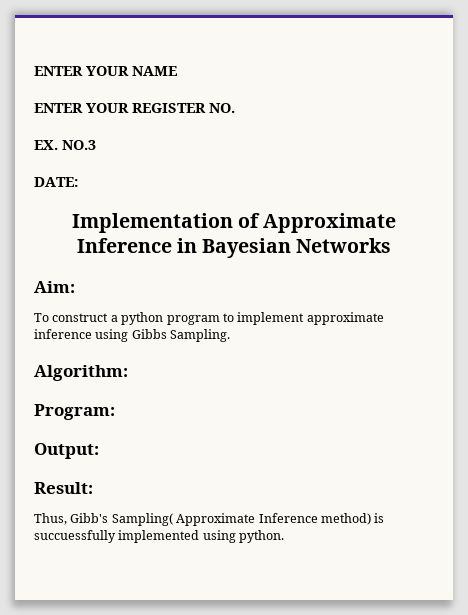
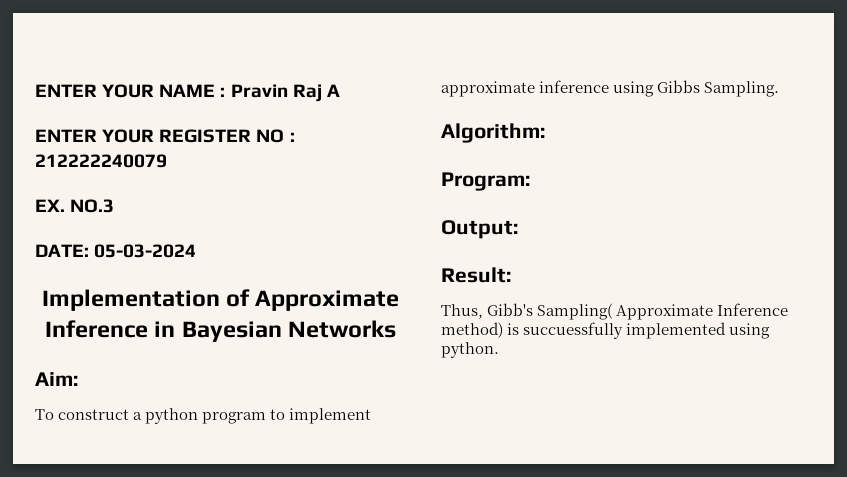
- ENTER YOUR NAME
+ ENTER YOUR NAME : Pravin Raj A
- ENTER YOUR REGISTER NO.
+ ENTER YOUR REGISTER NO : 212222240079
- DATE:
+ DATE: 05-03-2024

